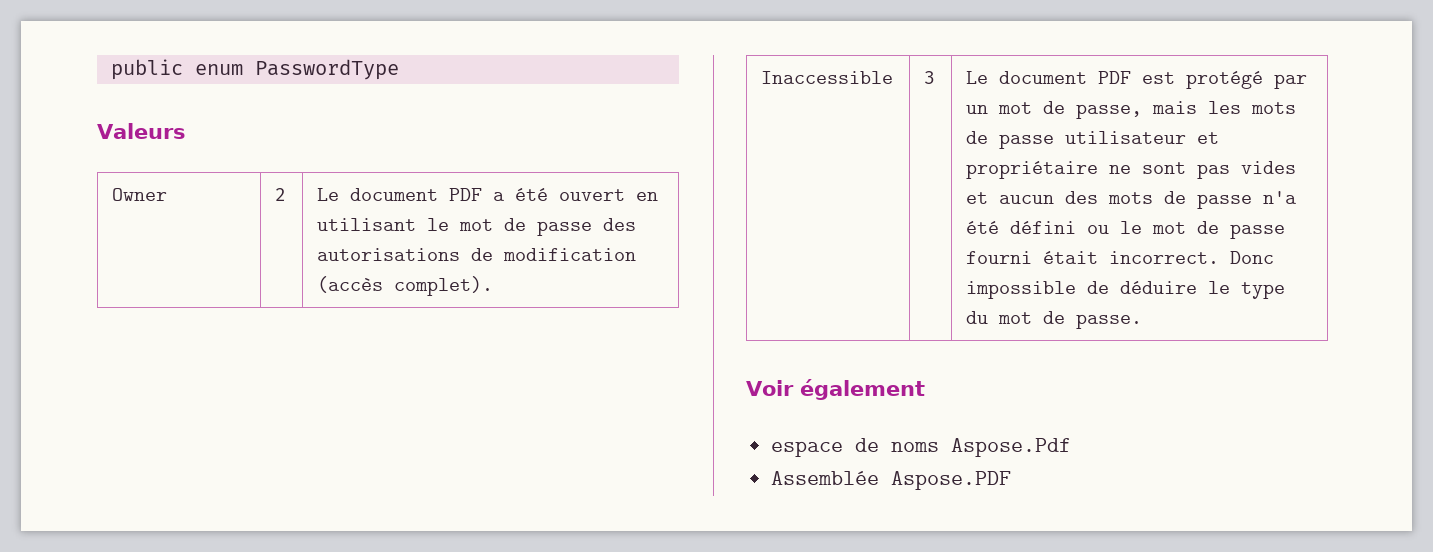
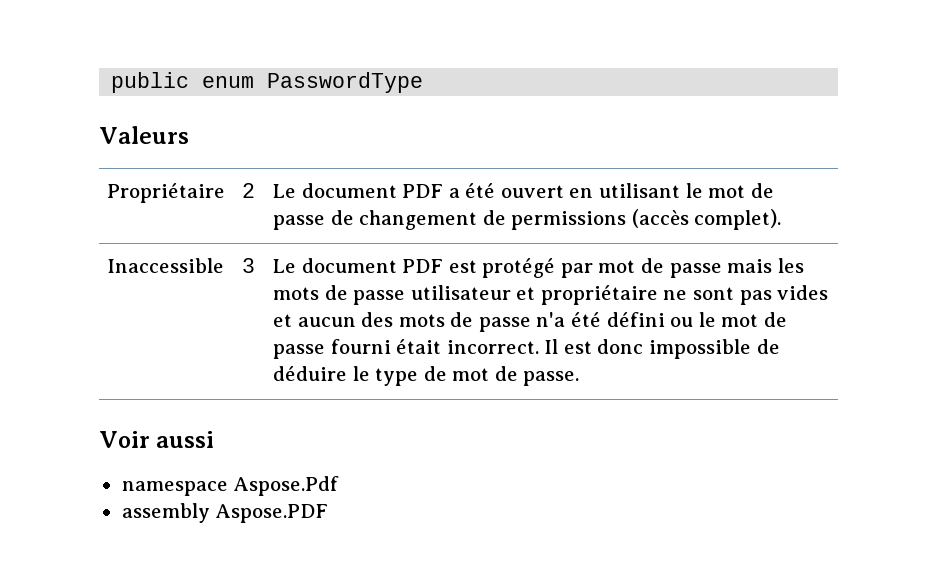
- Owner | 2 | Le document PDF a été ouvert en utilisant le mot de passe des autorisations de modification (accès complet).
+ Propriétaire | 2 | Le document PDF a été ouvert en utilisant le mot de passe de changement de permissions (accès complet).
- Le document PDF est protégé par un mot de passe, mais les mots de passe utilisateur et propriétaire ne sont pas vides et aucun des mots de passe n'a été défini ou le mot de passe fourni était incorrect.
+ Le document PDF est protégé par mot de passe mais les mots de passe utilisateur et propriétaire ne sont pas vides et aucun des mots de passe n'a été défini ou le mot de passe fourni était incorrect.
- Donc impossible de déduire le type du mot de passe.
+ Il est donc impossible de déduire le type de mot de passe.
- Voir également
- espace de noms Aspose.Pdf
+ Voir aussi
+ namespace Aspose.Pdf
- Assemblée Aspose.PDF
+ assembly Aspose.PDF

